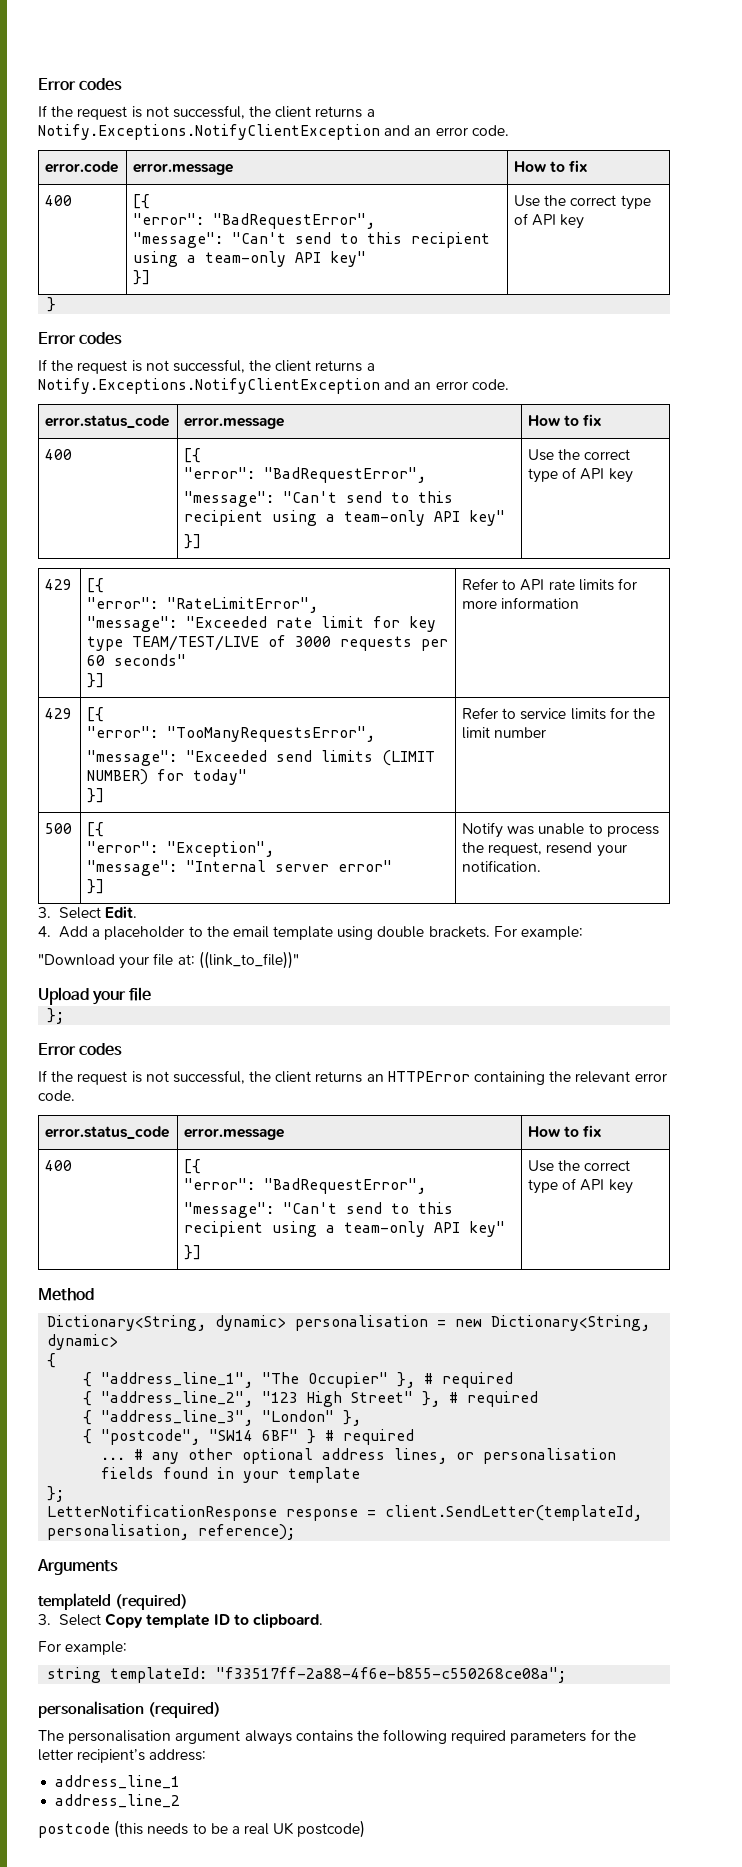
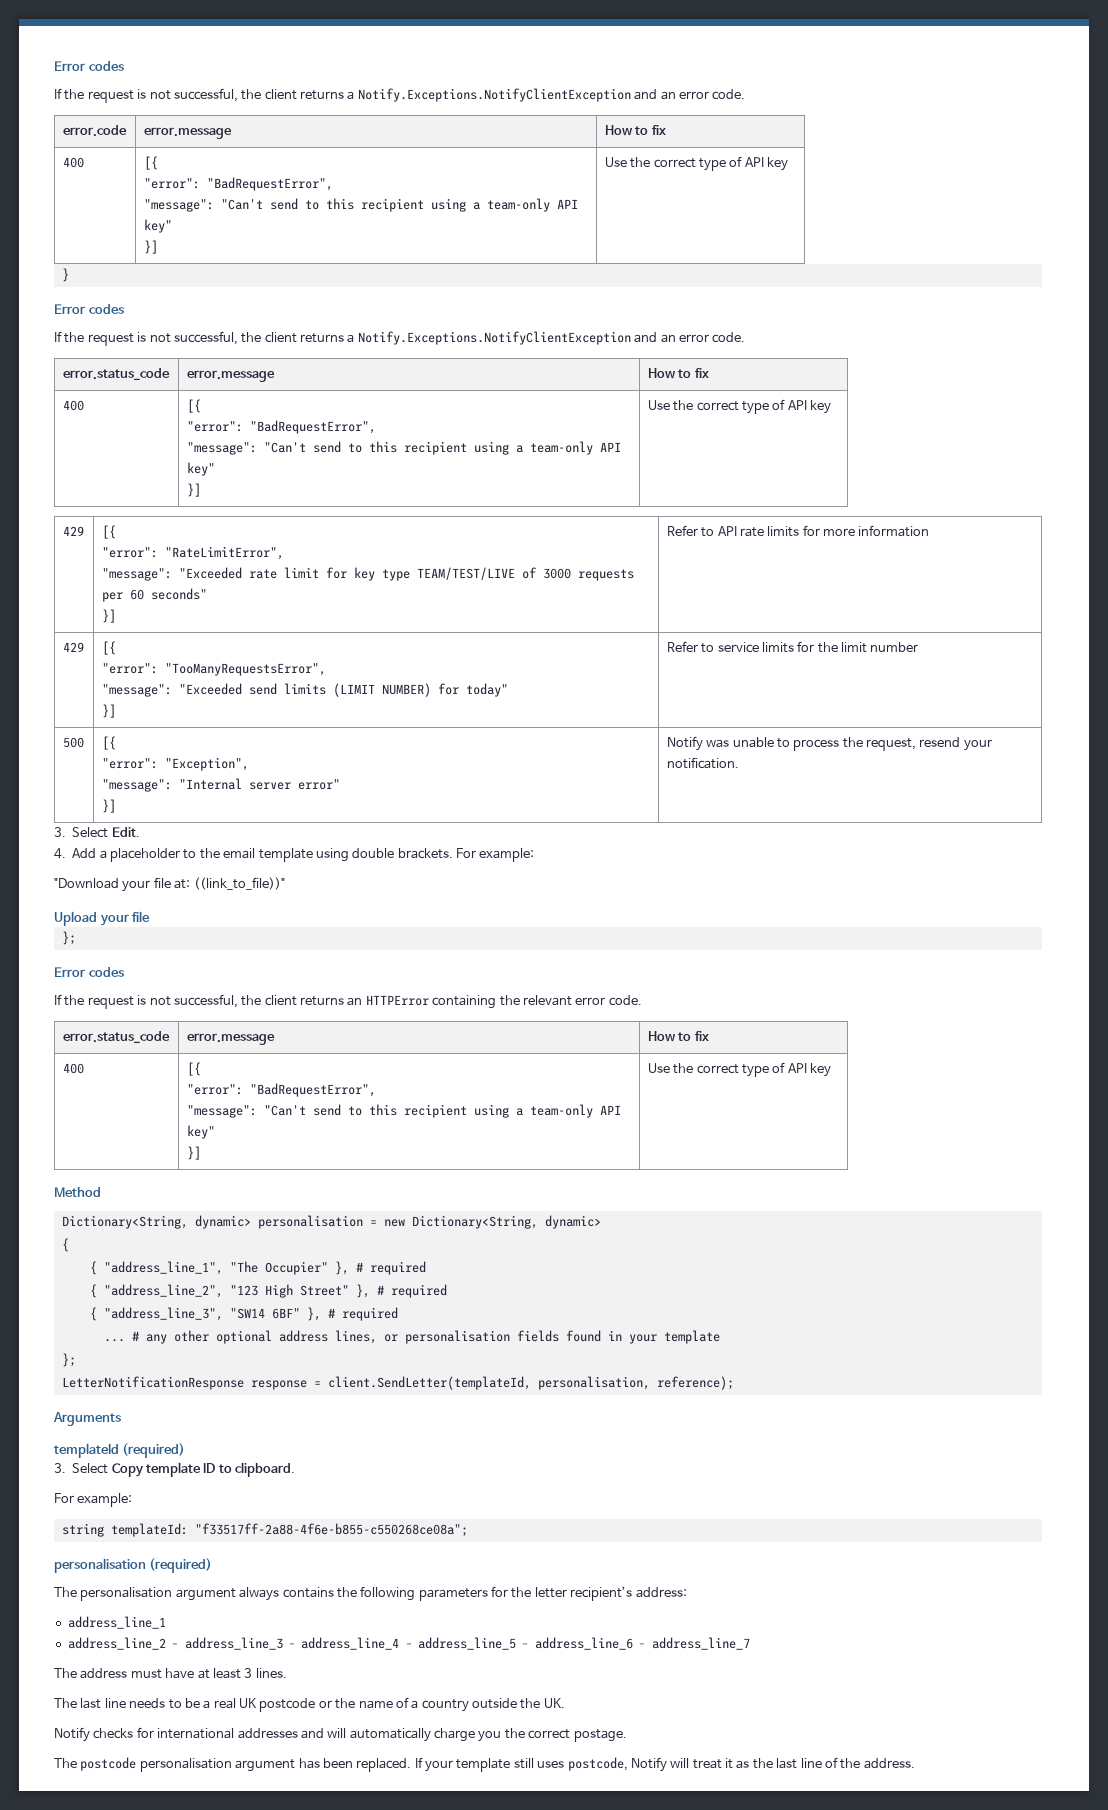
- { "address_line_3", "London" },
- { "postcode", "SW14 6BF" } # required
+ { "address_line_3", "SW14 6BF" }, # required
- The personalisation argument always contains the following required parameters for the letter recipient’s address:
+ The personalisation argument always contains the following parameters for the letter recipient’s address:
- address_line_2
- postcode (this needs to be a real UK postcode)
+ address_line_2 – address_line_3 – address_line_4 – address_line_5 – address_line_6 – address_line_7
+ The address must have at least 3 lines.
+ The last line needs to be a real UK postcode or the name of a country outside the UK.
+ Notify checks for international addresses and will automatically charge you the correct postage.
+ The postcode personalisation argument has been replaced. If your template still uses postcode, Notify will treat it as the last line of the address.

